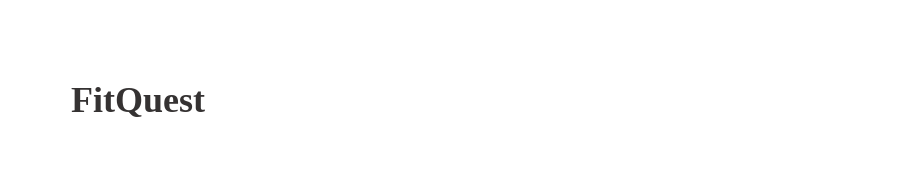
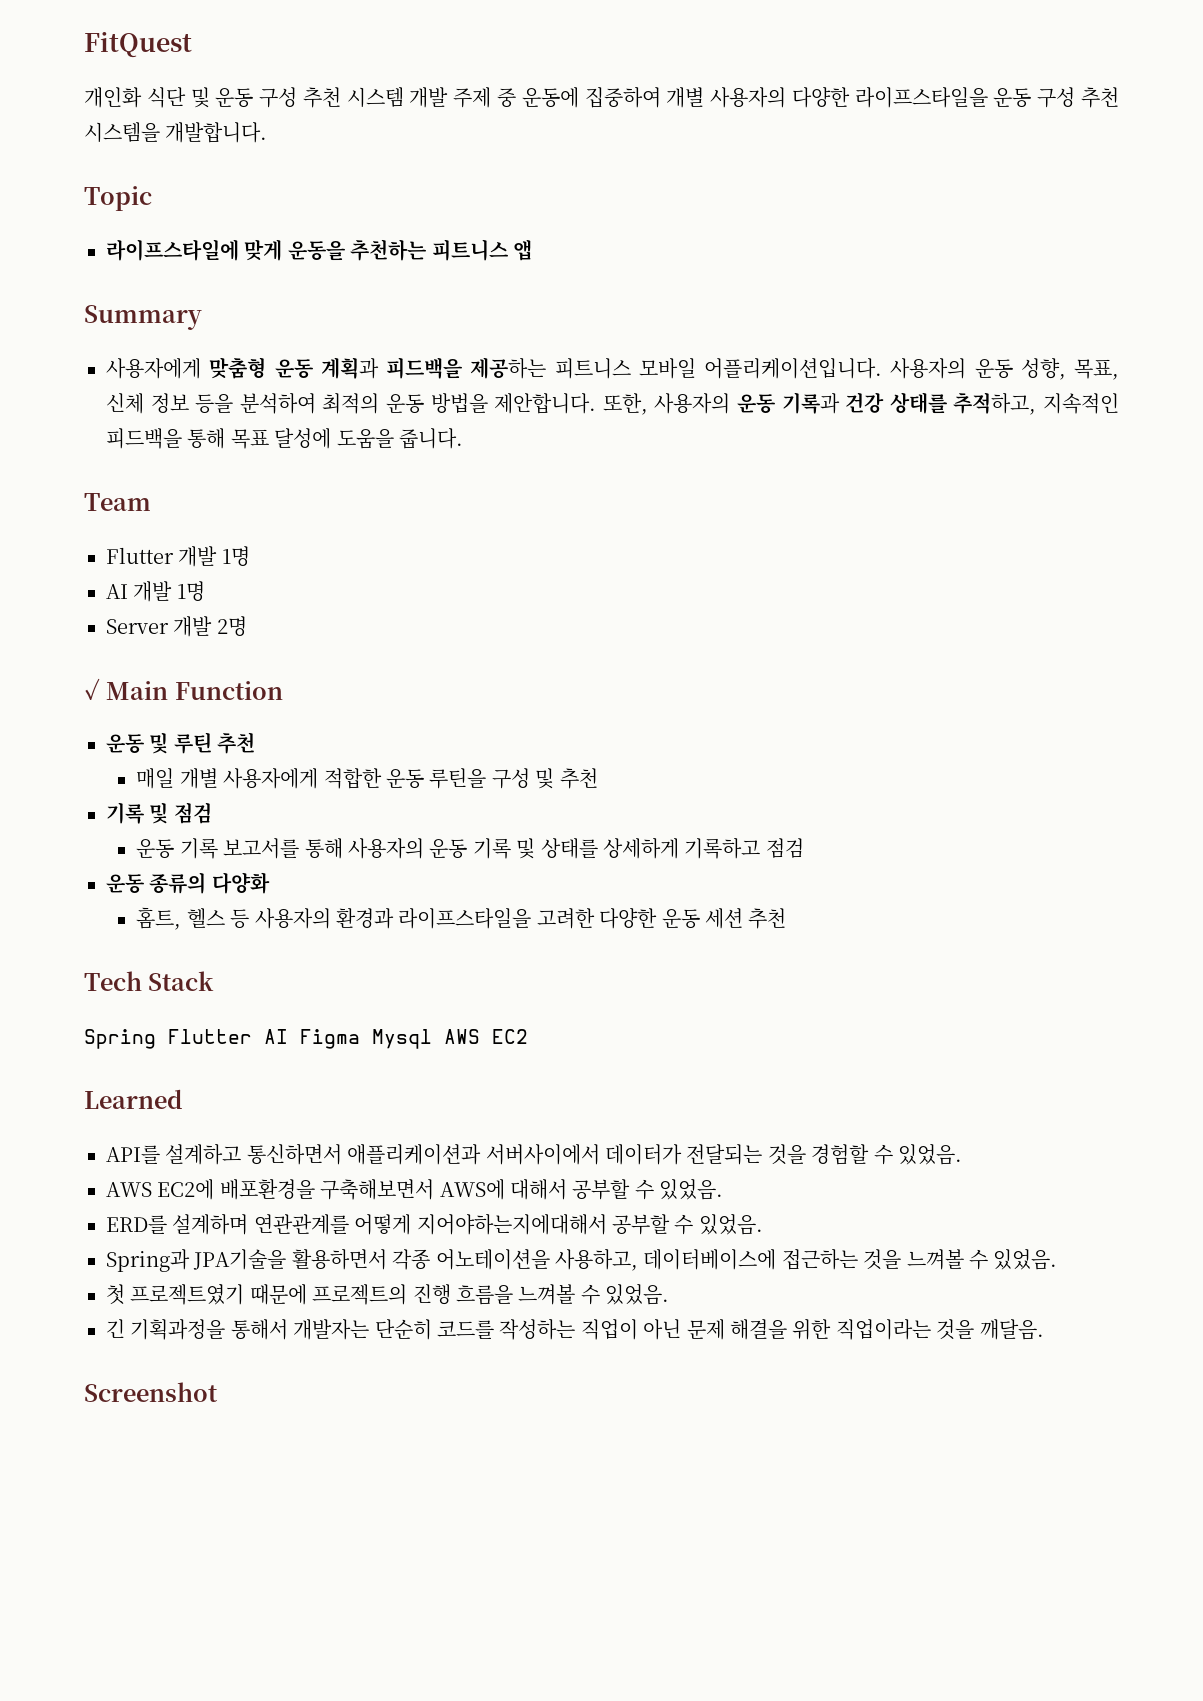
+ 개인화 식단 및 운동 구성 추천 시스템 개발 주제 중 운동에 집중하여 개별 사용자의 다양한 라이프스타일을 운동 구성 추천 시스템을 개발합니다.
+ Topic
+ 라이프스타일에 맞게 운동을 추천하는 피트니스 앱
+ Summary
+ 사용자에게 맞춤형 운동 계획과 피드백을 제공하는 피트니스 모바일 어플리케이션입니다. 사용자의 운동 성향, 목표, 신체 정보 등을 분석하여 최적의 운동 방법을 제안합니다. 또한, 사용자의 운동 기록과 건강 상태를 추적하고, 지속적인 피드백을 통해 목표 달성에 도움을 줍니다.
+ Team
+ Flutter 개발 1명
+ AI 개발 1명
+ Server 개발 2명
+ ✓ Main Function
+ 운동 및 루틴 추천
+ 매일 개별 사용자에게 적합한 운동 루틴을 구성 및 추천
+ 기록 및 점검
+ 운동 기록 보고서를 통해 사용자의 운동 기록 및 상태를 상세하게 기록하고 점검
+ 운동 종류의 다양화
+ 홈트, 헬스 등 사용자의 환경과 라이프스타일을 고려한 다양한 운동 세션 추천
+ Tech Stack
+ Spring Flutter AI Figma Mysql AWS EC2
+ Learned
+ API를 설계하고 통신하면서 애플리케이션과 서버사이에서 데이터가 전달되는 것을 경험할 수 있었음.
+ AWS EC2에 배포환경을 구축해보면서 AWS에 대해서 공부할 수 있었음.
+ ERD를 설계하며 연관관계를 어떻게 지어야하는지에대해서 공부할 수 있었음.
+ Spring과 JPA기술을 활용하면서 각종 어노테이션을 사용하고, 데이터베이스에 접근하는 것을 느껴볼 수 있었음.
+ 첫 프로젝트였기 때문에 프로젝트의 진행 흐름을 느껴볼 수 있었음.
+ 긴 기획과정을 통해서 개발자는 단순히 코드를 작성하는 직업이 아닌 문제 해결을 위한 직업이라는 것을 깨달음.
+ Screenshot

